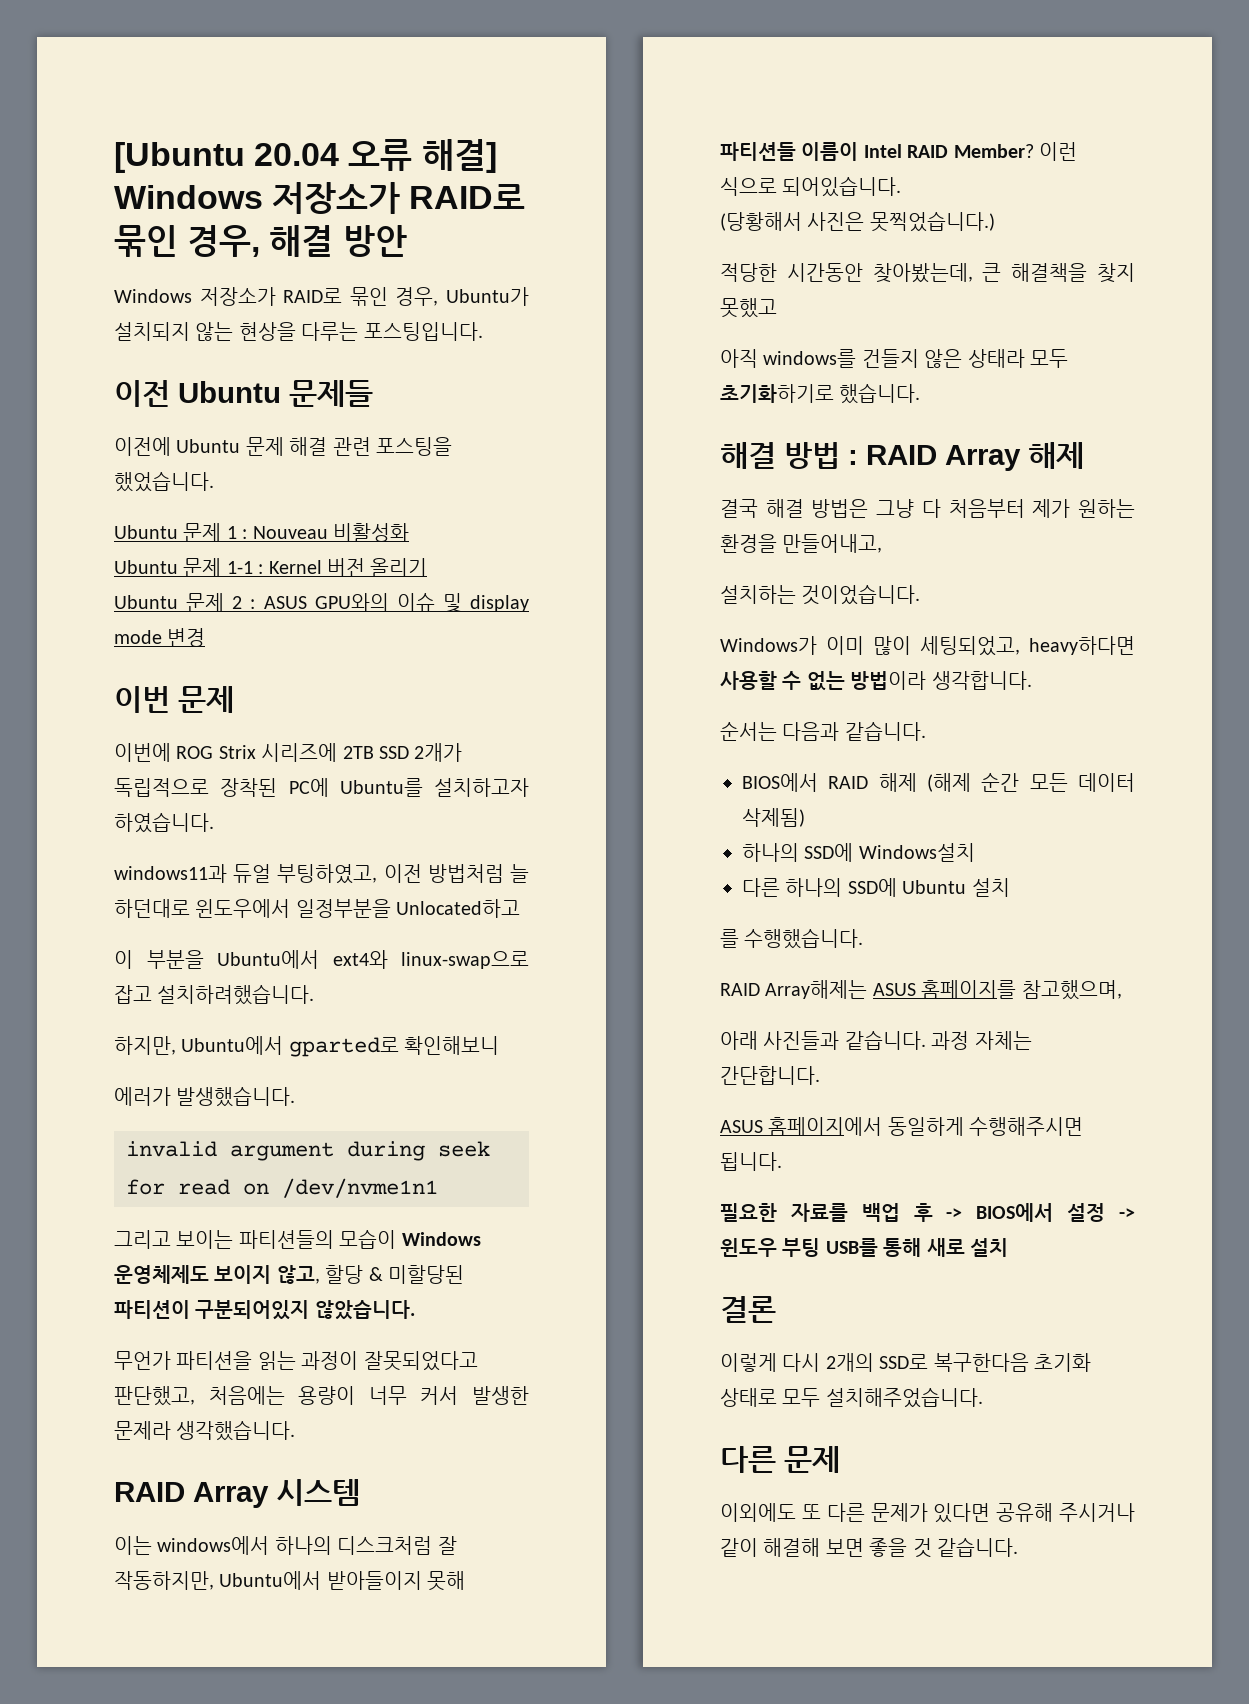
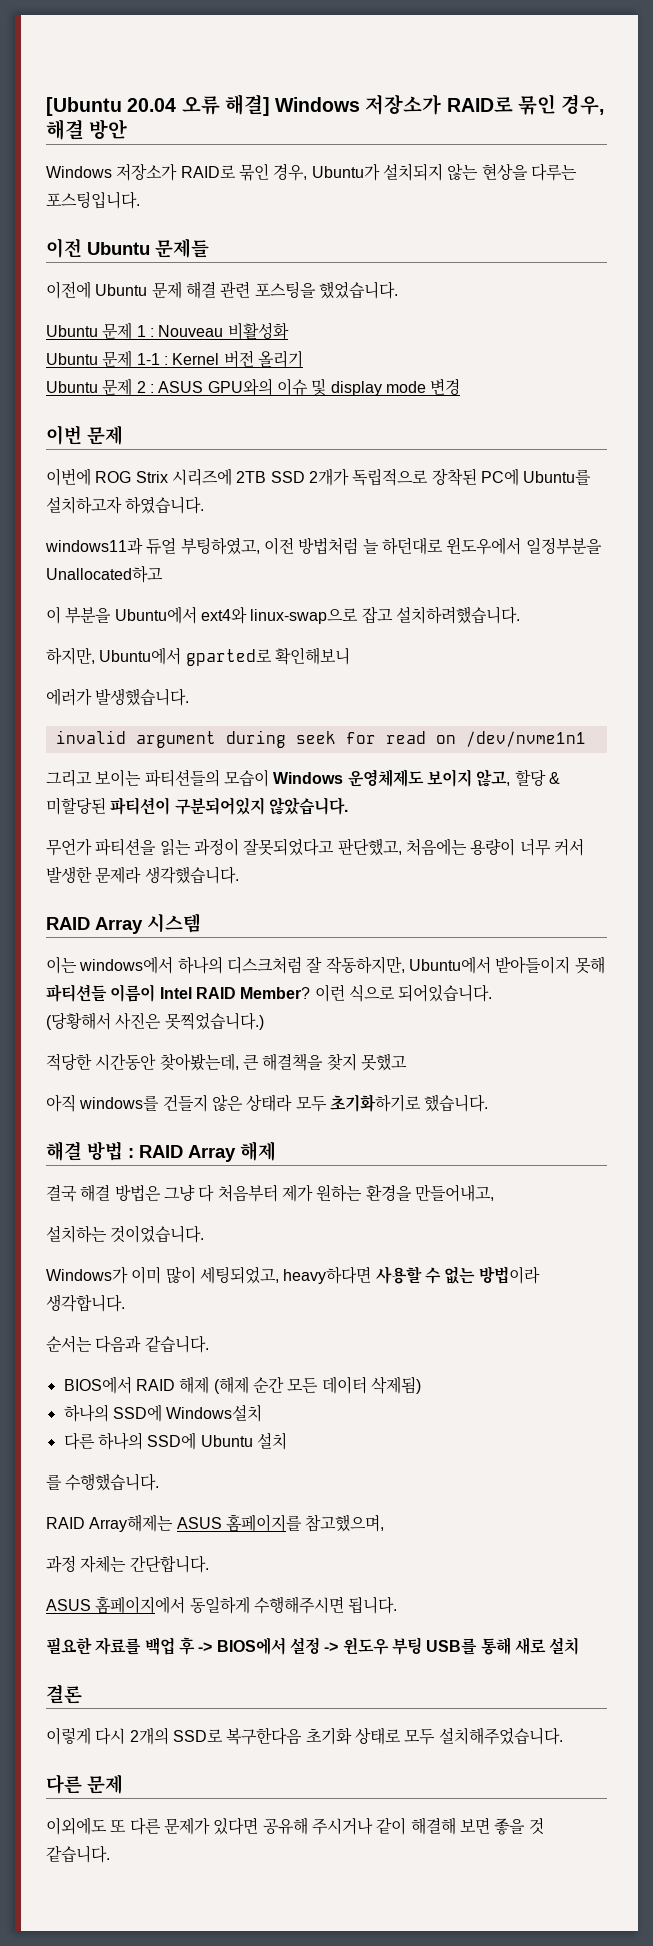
- windows11과 듀얼 부팅하였고, 이전 방법처럼 늘 하던대로 윈도우에서 일정부분을 Unlocated하고
+ windows11과 듀얼 부팅하였고, 이전 방법처럼 늘 하던대로 윈도우에서 일정부분을 Unallocated하고
- 아래 사진들과 같습니다.

